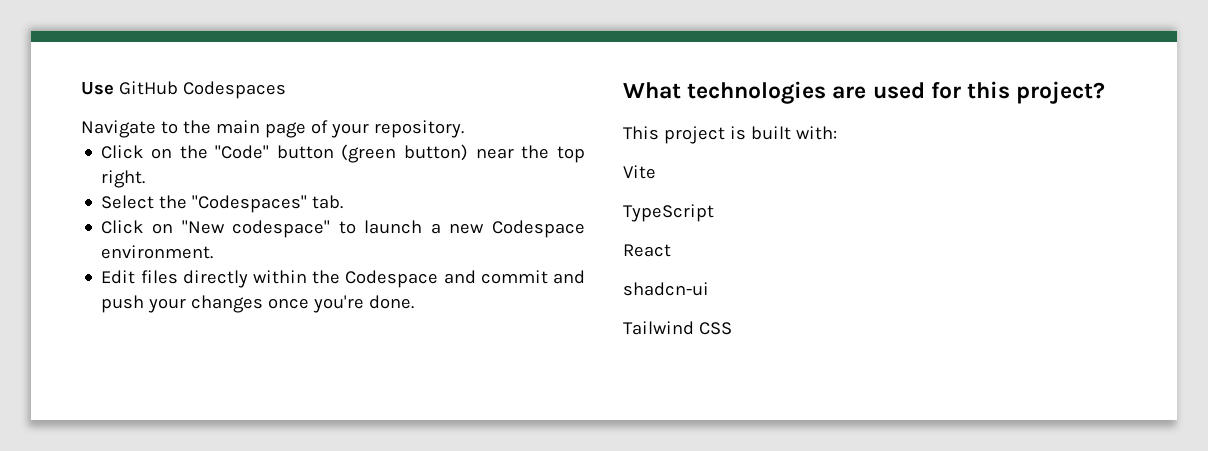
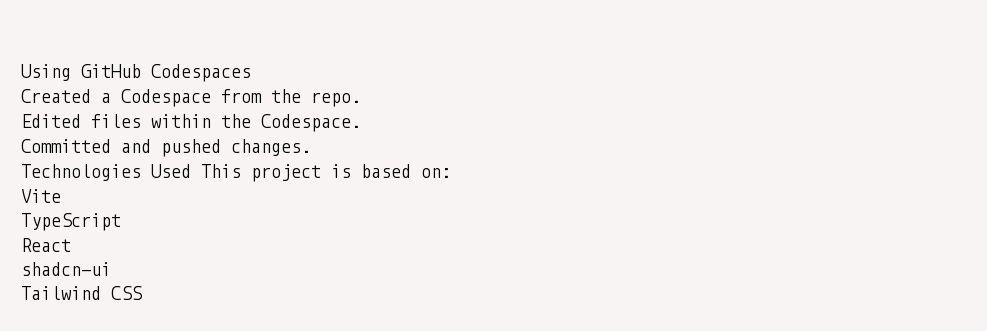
- Use GitHub Codespaces
+ Using GitHub Codespaces
- Navigate to the main page of your repository.
- Click on the "Code" button (green button) near the top right.
- Select the "Codespaces" tab.
- Click on "New codespace" to launch a new Codespace environment.
- Edit files directly within the Codespace and commit and push your changes once you're done.
- What technologies are used for this project?
- This project is built with:
+ Created a Codespace from the repo.
+ Edited files within the Codespace.
+ Committed and pushed changes.
+ Technologies Used This project is based on:

